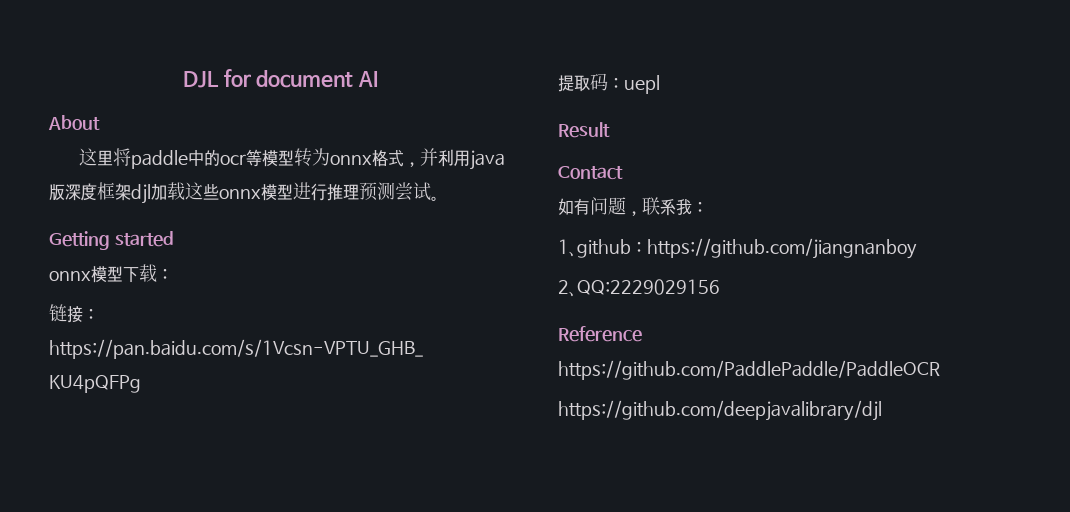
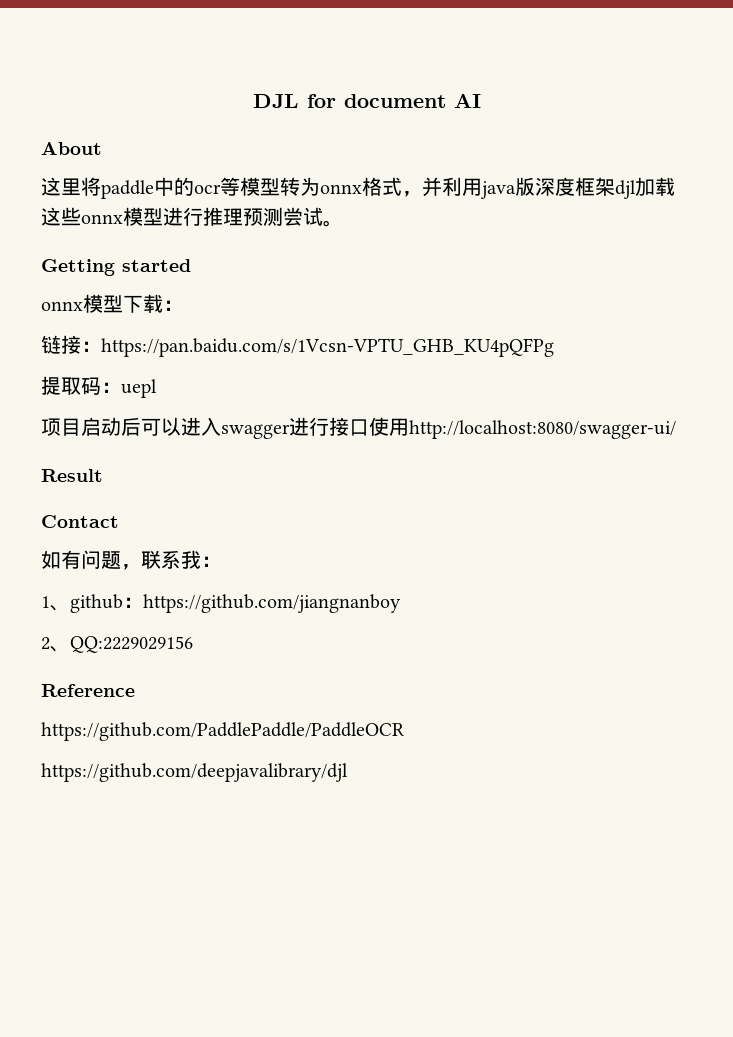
+ 项目启动后可以进入swagger进行接口使用http://localhost:8080/swagger-ui/

